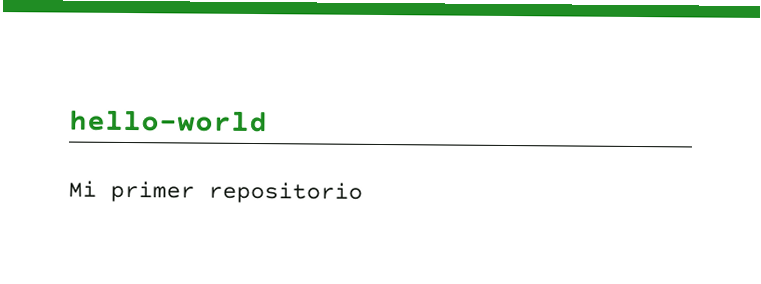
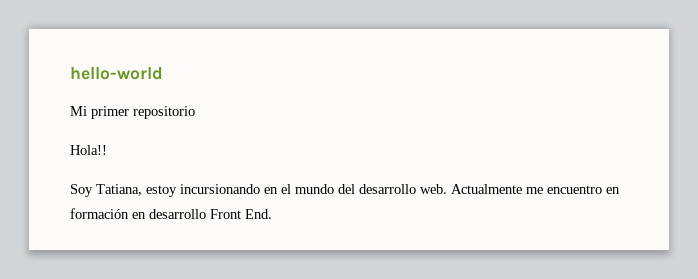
+ Hola!!
+ Soy Tatiana, estoy incursionando en el mundo del desarrollo web. Actualmente me encuentro en formación en desarrollo Front End.

